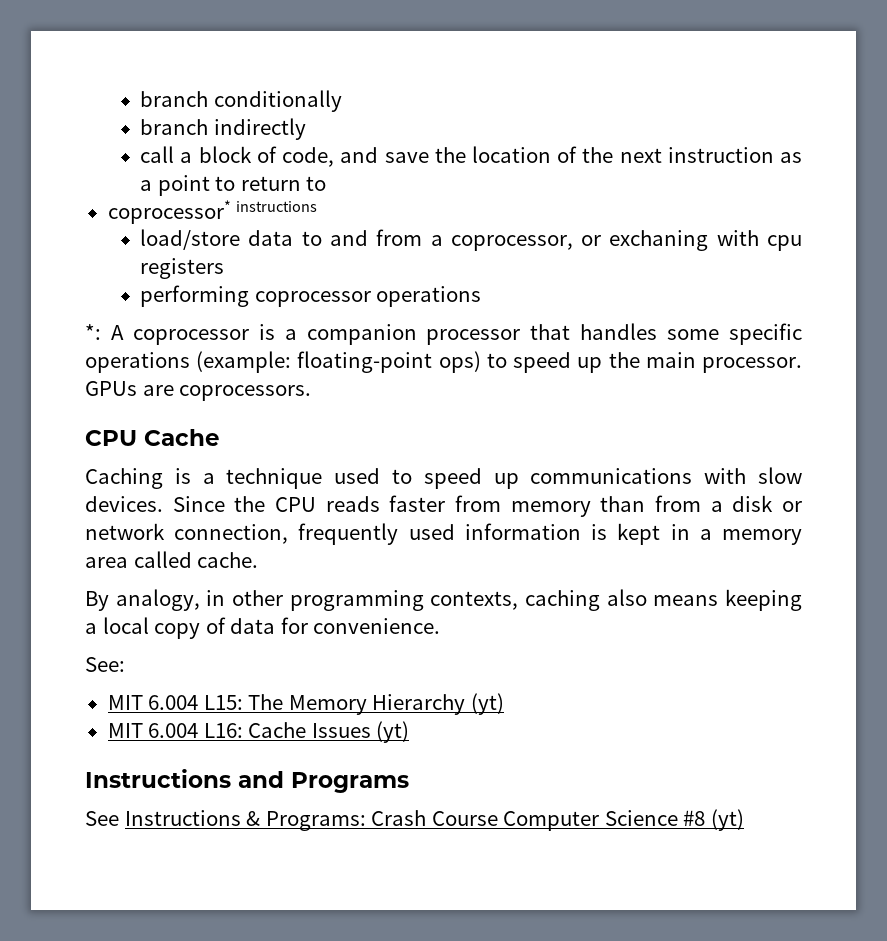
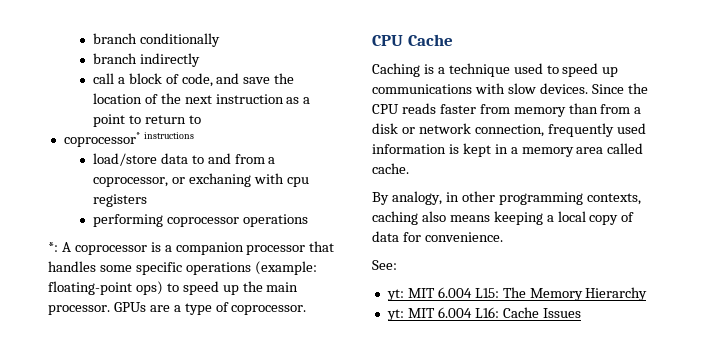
- GPUs are coprocessors.
+ GPUs are a type of coprocessor.
- MIT 6.004 L15: The Memory Hierarchy (yt)
- MIT 6.004 L16: Cache Issues (yt)
- Instructions and Programs
- See Instructions & Programs: Crash Course Computer Science #8 (yt)
+ yt: MIT 6.004 L15: The Memory Hierarchy
+ yt: MIT 6.004 L16: Cache Issues

